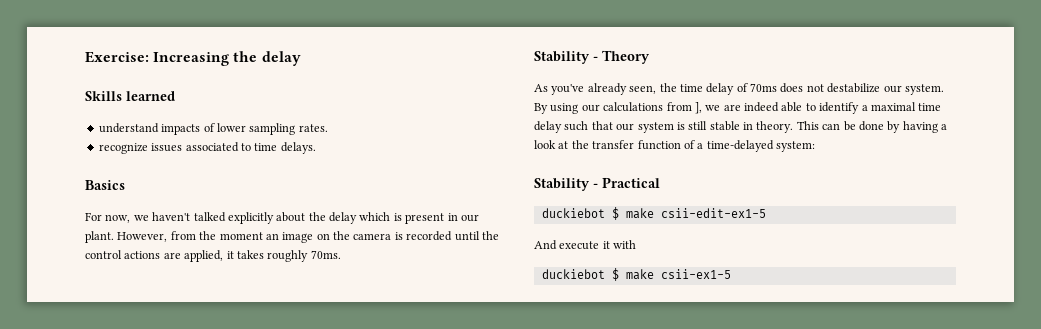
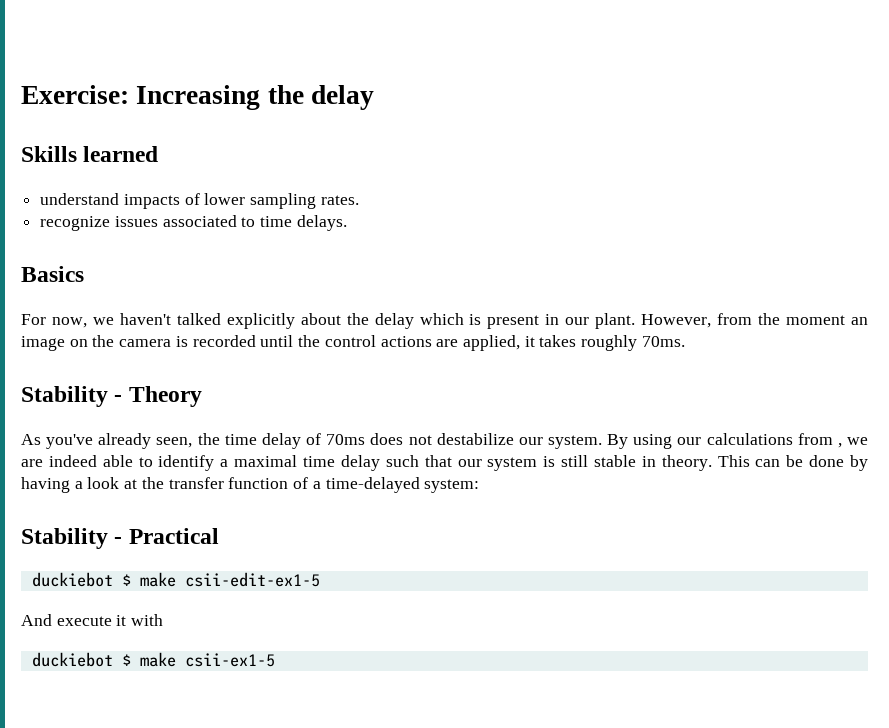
- By using our calculations from ], we are indeed able to identify a maximal time delay such that our system is still stable in theory.
+ By using our calculations from , we are indeed able to identify a maximal time delay such that our system is still stable in theory.

